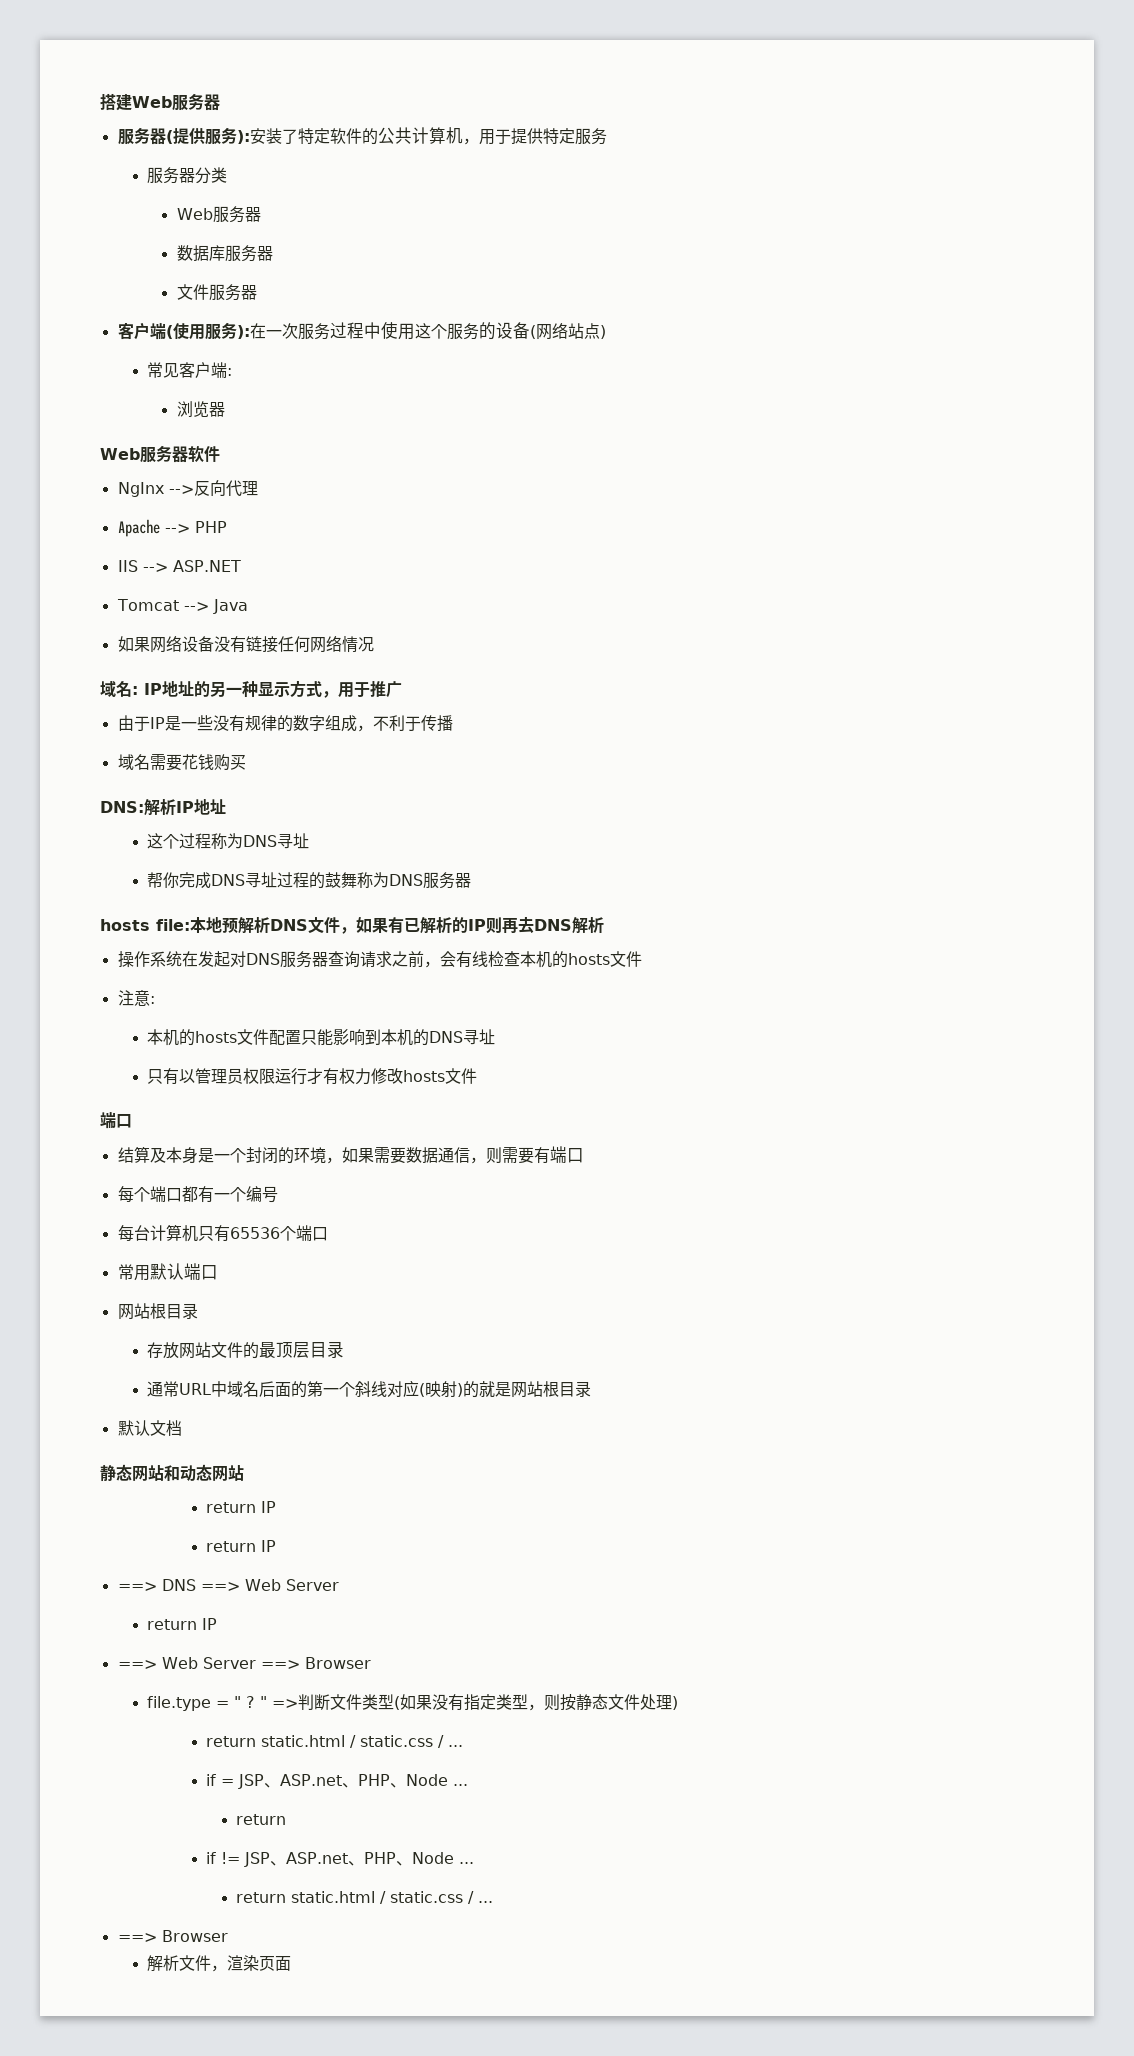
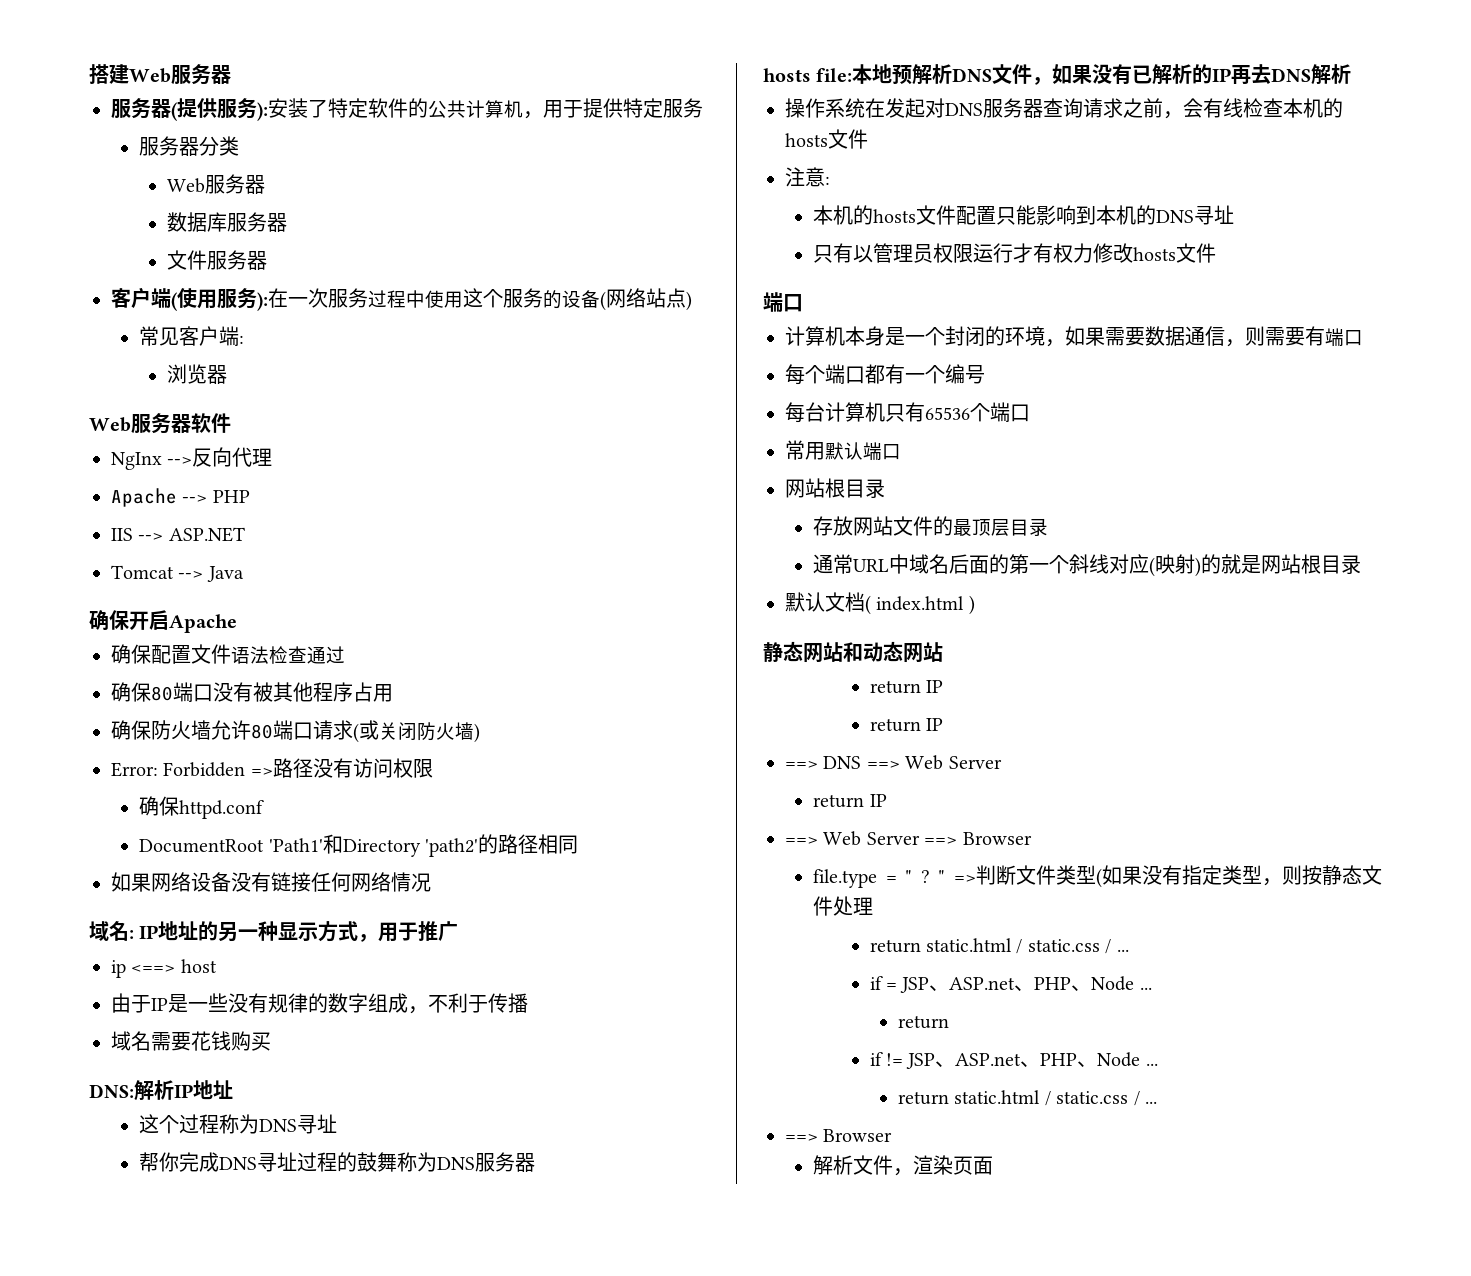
+ 确保开启Apache
+ 确保配置文件语法检查通过
+ 确保80端口没有被其他程序占用
+ 确保防火墙允许80端口请求(或关闭防火墙)
+ Error: Forbidden =>路径没有访问权限
+ 确保httpd.conf
+ DocumentRoot 'Path1'和Directory 'path2'的路径相同
+ ip <==> host
- hosts file:本地预解析DNS文件，如果有已解析的IP则再去DNS解析
+ hosts file:本地预解析DNS文件，如果没有已解析的IP再去DNS解析
- 结算及本身是一个封闭的环境，如果需要数据通信，则需要有端口
+ 计算机本身是一个封闭的环境，如果需要数据通信，则需要有端口
- 默认文档
+ 默认文档( index.html )
- " =>判断文件类型(如果没有指定类型，则按静态文件处理)
+ " =>判断文件类型(如果没有指定类型，则按静态文件处理

